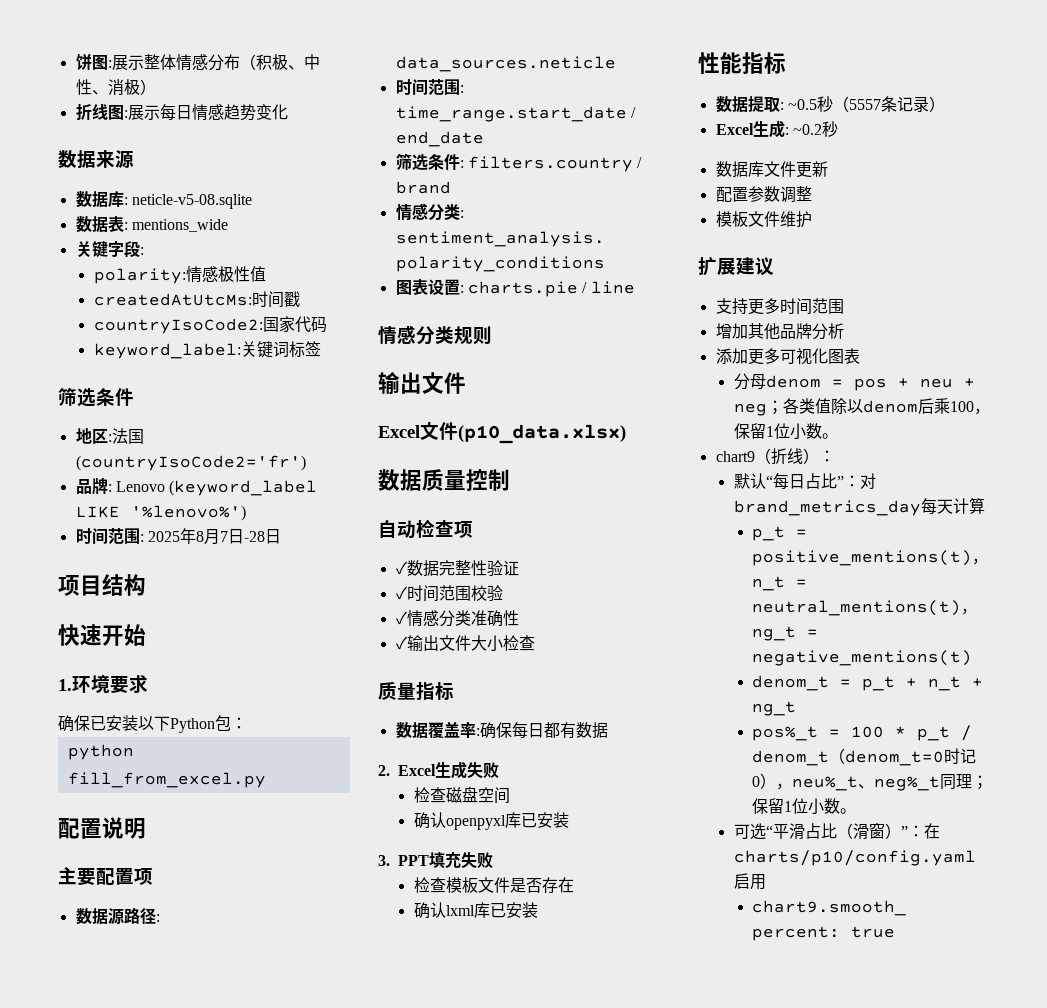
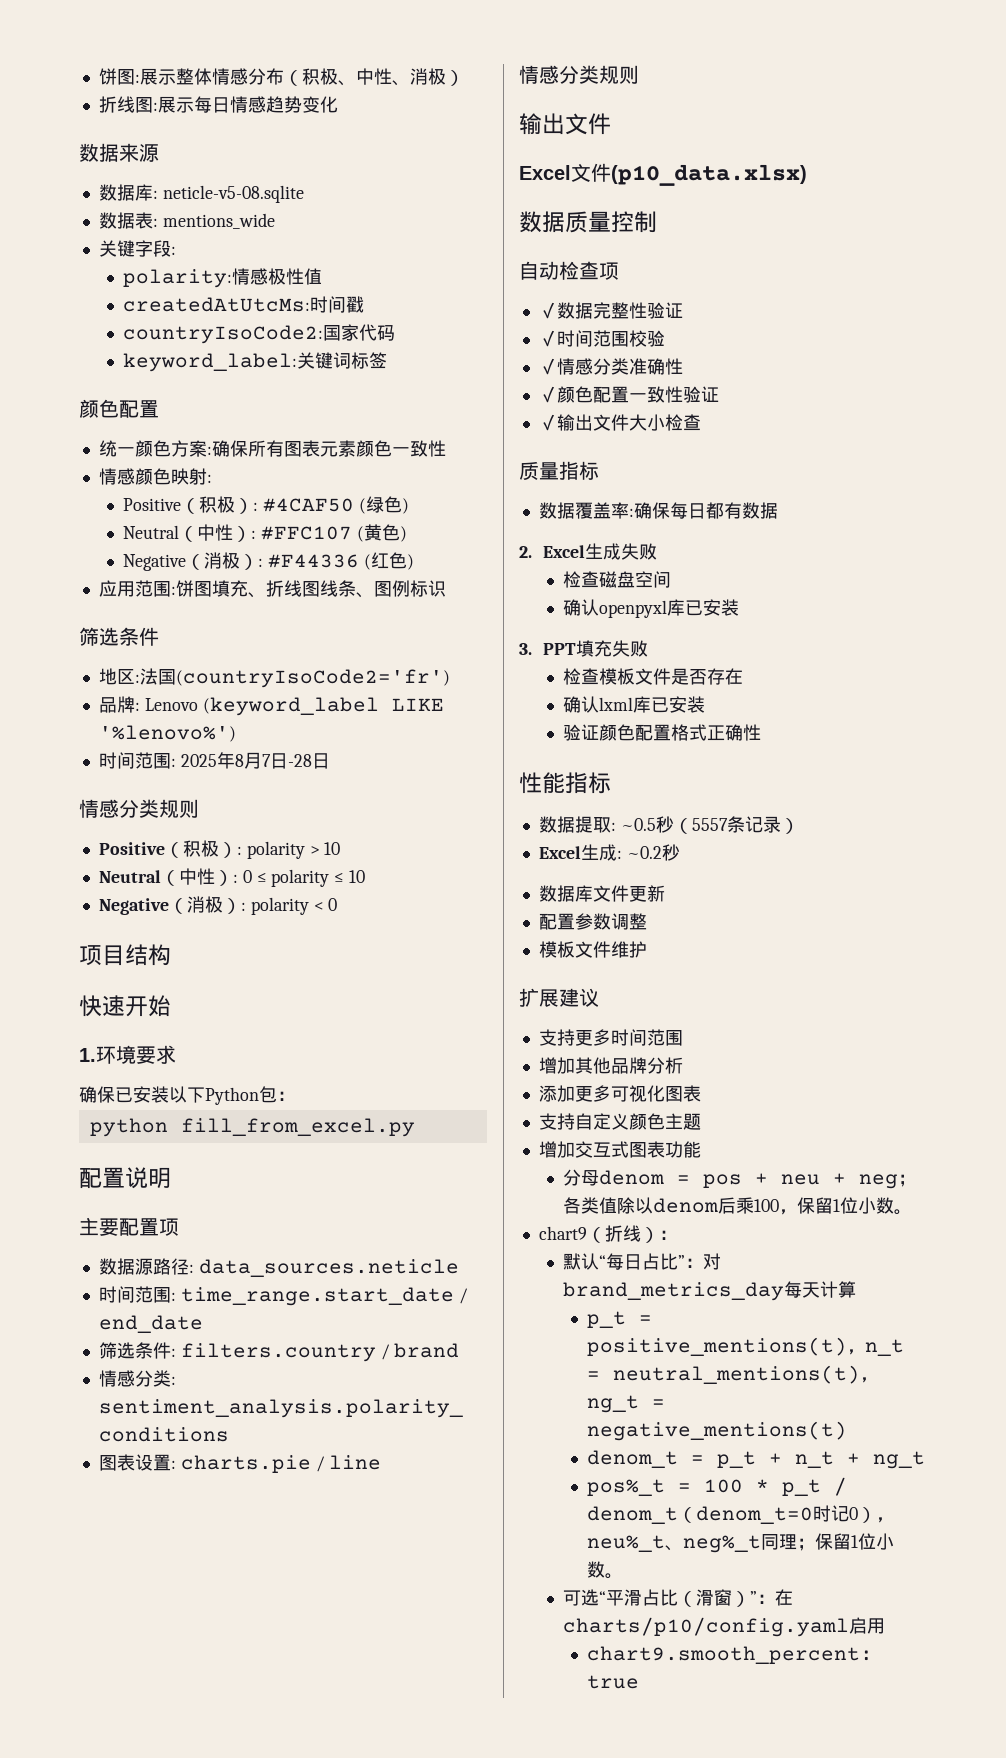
  keyword_label:关键词标签
+ 颜色配置
+ 统一颜色方案:确保所有图表元素颜色一致性
+ 情感颜色映射:
+ Positive（积极）: #4CAF50 (绿色)
+ Neutral（中性）: #FFC107 (黄色)
+ Negative（消极）: #F44336 (红色)
+ 应用范围:饼图填充、折线图线条、图例标识
  时间范围: 2025年8月7日-28日
+ 情感分类规则
+ Positive（积极）: polarity > 10
+ Neutral（中性）: 0 ≤ polarity ≤ 10
+ Negative（消极）: polarity < 0
+ ✓颜色配置一致性验证
+ 验证颜色配置格式正确性
+ 支持自定义颜色主题
+ 增加交互式图表功能

